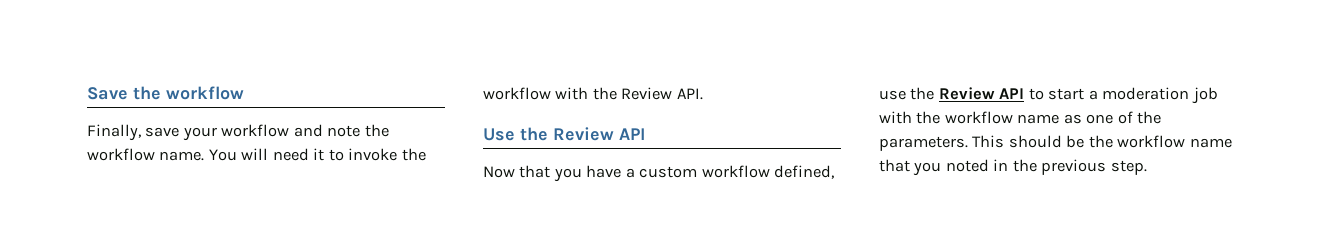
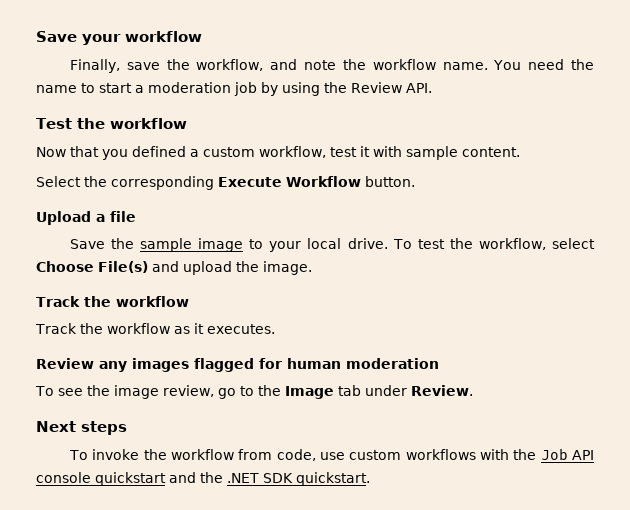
- Save the workflow
+ Save your workflow
- Finally, save your workflow and note the workflow name.
+ Finally, save the workflow, and note the workflow name.
- You will need it to invoke the workflow with the Review API.
- Use the Review API
- Now that you have a custom workflow defined, use the Review API to start a moderation job with the workflow name as one of the parameters. This should be the workflow name that you noted in the previous step.
+ You need the name to start a moderation job by using the Review API.
+ Test the workflow
+ Now that you defined a custom workflow, test it with sample content.
+ Select the corresponding Execute Workflow button.
+ Upload a file
+ Save the sample image to your local drive. To test the workflow, select Choose File(s) and upload the image.
+ Track the workflow
+ Track the workflow as it executes.
+ Review any images flagged for human moderation
+ To see the image review, go to the Image tab under Review.
+ Next steps
+ To invoke the workflow from code, use custom workflows with the Job API console quickstart and the .NET SDK quickstart.

